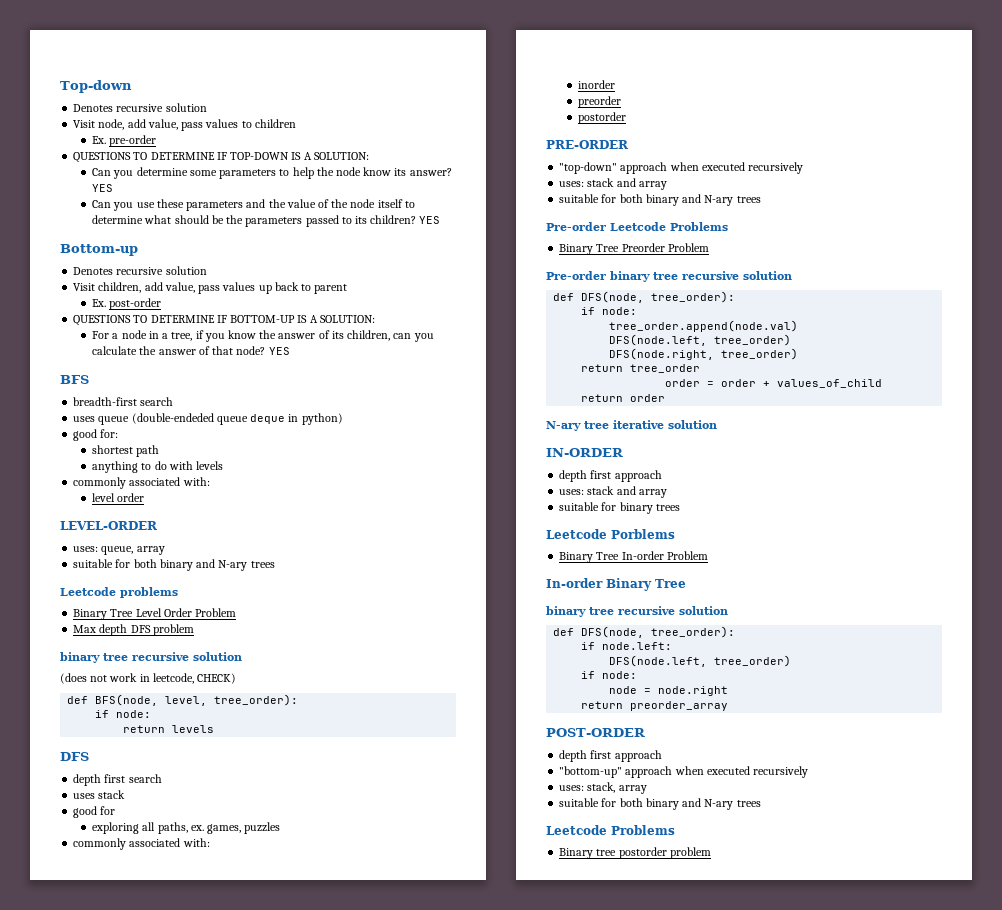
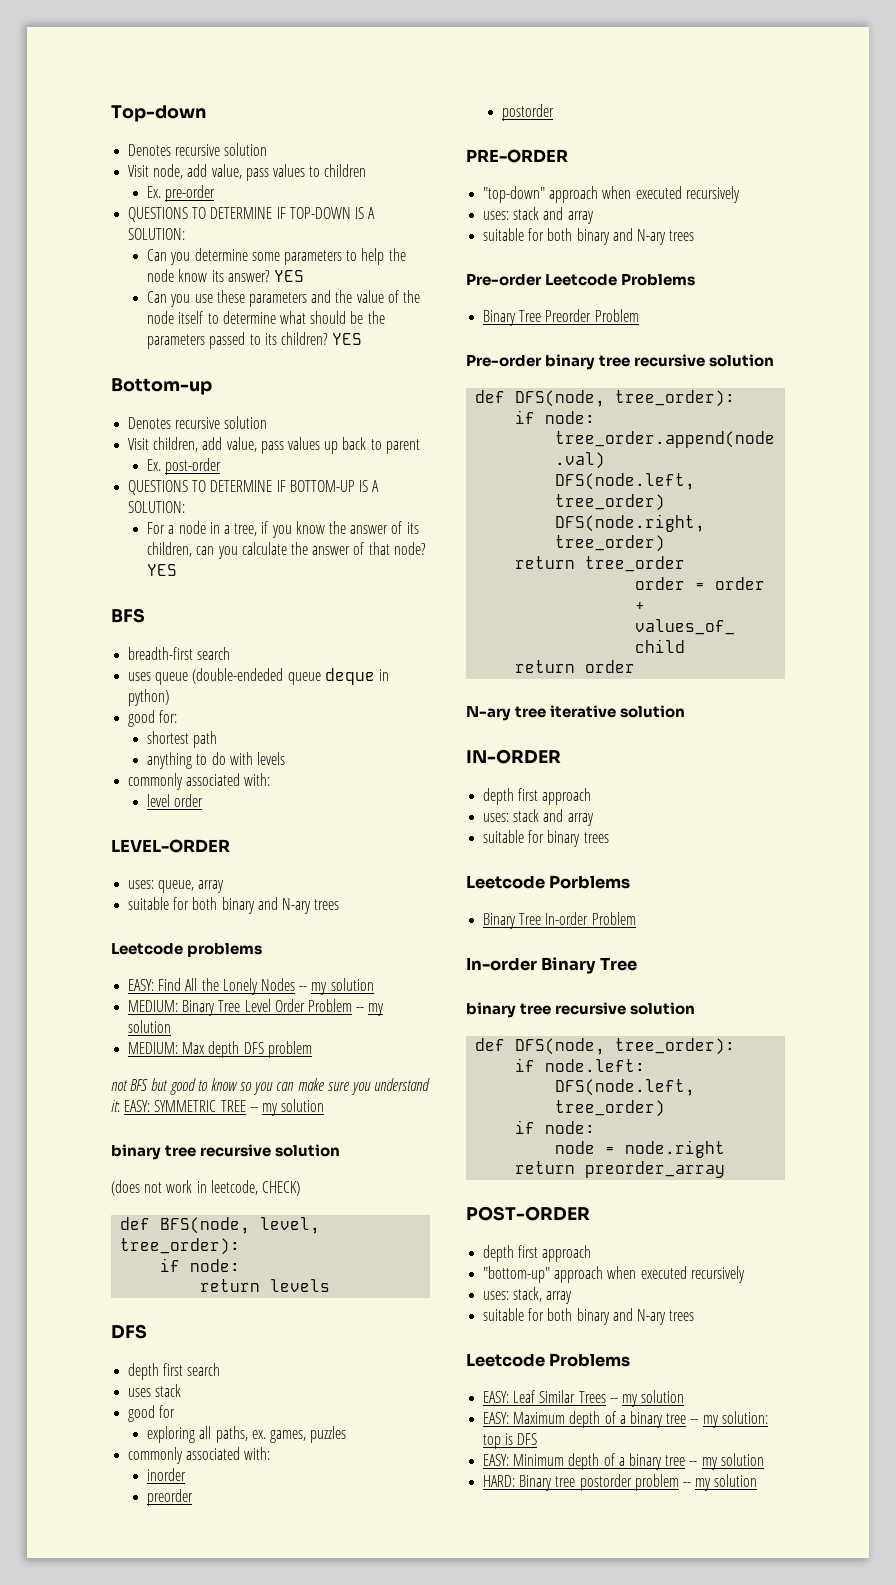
- Binary Tree Level Order Problem
- Max depth DFS problem
+ EASY: Find All the Lonely Nodes -- my solution
+ MEDIUM: Binary Tree Level Order Problem -- my solution
+ MEDIUM: Max depth DFS problem
+ not BFS but good to know so you can make sure you understand it: EASY: SYMMETRIC TREE -- my solution
- Binary tree postorder problem
+ EASY: Leaf Similar Trees -- my solution
+ EASY: Maximum depth of a binary tree -- my solution: top is DFS
+ EASY: Minimum depth of a binary tree -- my solution
+ HARD: Binary tree postorder problem -- my solution

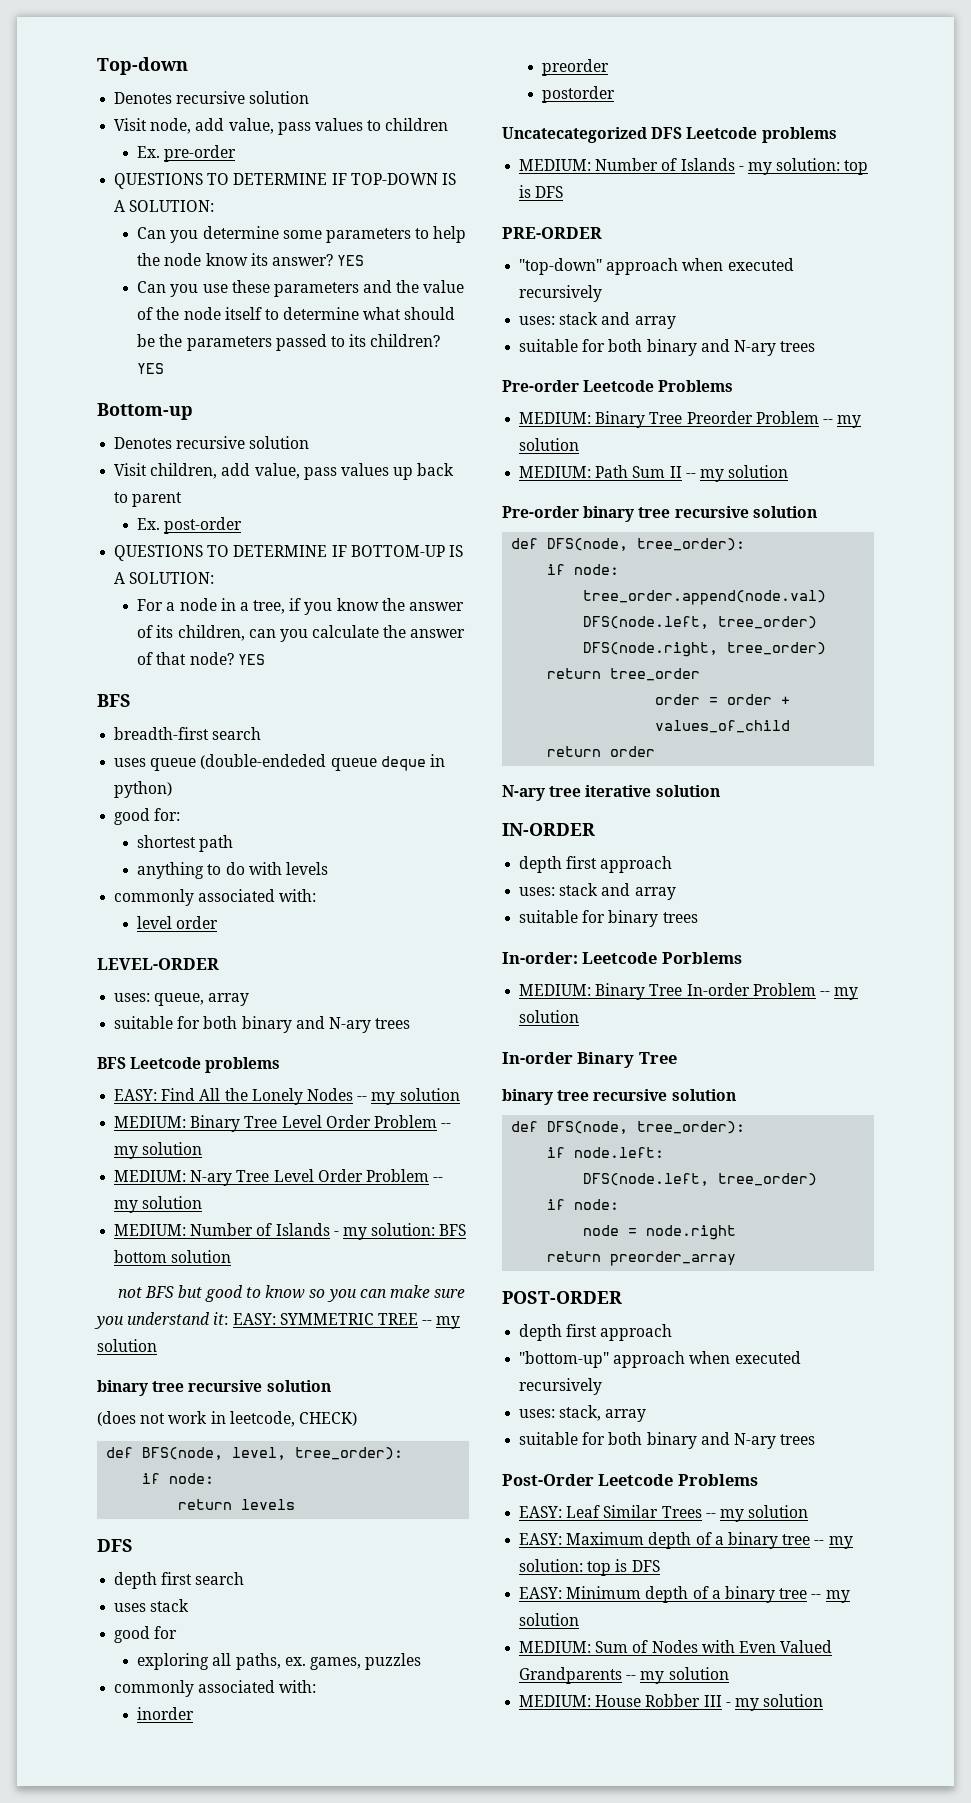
- Leetcode problems
+ BFS Leetcode problems
- MEDIUM: Max depth DFS problem
+ MEDIUM: N-ary Tree Level Order Problem -- my solution
+ MEDIUM: Number of Islands - my solution: BFS bottom solution
+ Uncatecategorized DFS Leetcode problems
+ MEDIUM: Number of Islands - my solution: top is DFS
- Binary Tree Preorder Problem
+ MEDIUM: Binary Tree Preorder Problem -- my solution
+ MEDIUM: Path Sum II -- my solution
- Leetcode Porblems
+ In-order: Leetcode Porblems
- Binary Tree In-order Problem
+ MEDIUM: Binary Tree In-order Problem -- my solution
  uses: stack, array
  suitable for both binary and N-ary trees
- Leetcode Problems
+ Post-Order Leetcode Problems
- HARD: Binary tree postorder problem -- my solution
+ MEDIUM: Sum of Nodes with Even Valued Grandparents -- my solution
+ MEDIUM: House Robber III - my solution

